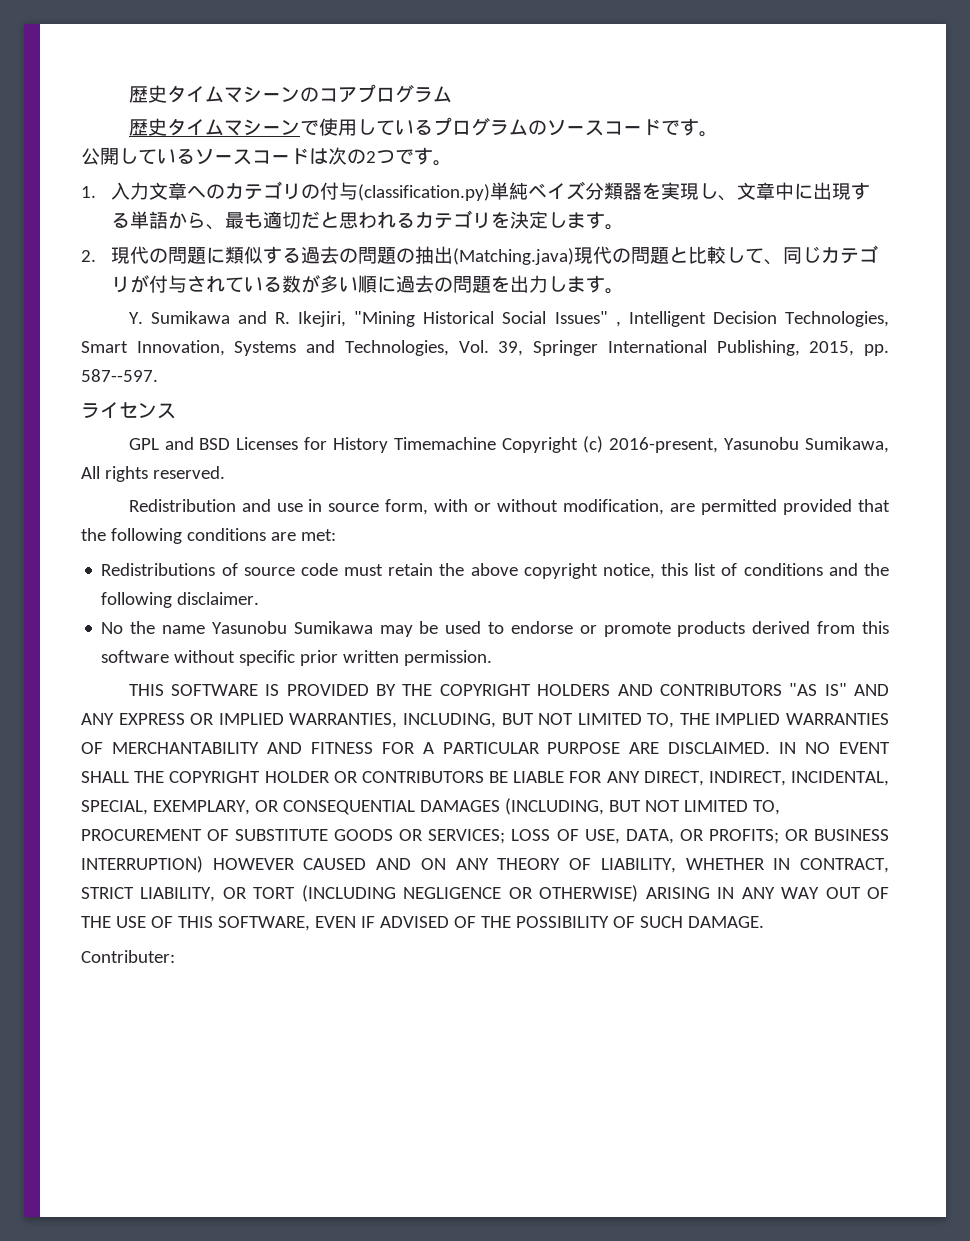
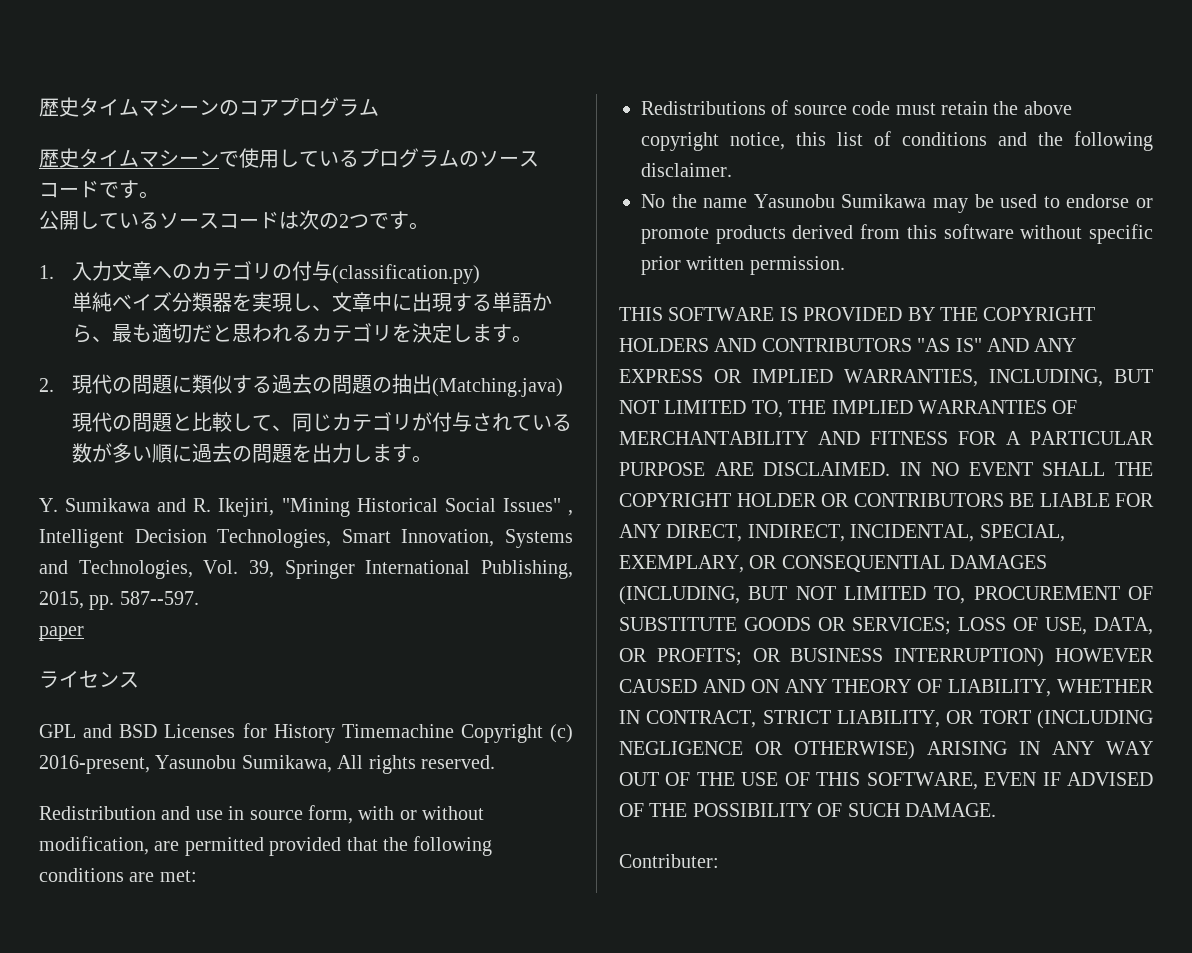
- 1.入力文章へのカテゴリの付与(classification.py)単純ベイズ分類器を実現し、文章中に出現する単語から、最も適切だと思われるカテゴリを決定します。
+ 1.入力文章へのカテゴリの付与(classification.py)
+ 単純ベイズ分類器を実現し、文章中に出現する単語から、最も適切だと思われるカテゴリを決定します。
- 2.現代の問題に類似する過去の問題の抽出(Matching.java)現代の問題と比較して、同じカテゴリが付与されている数が多い順に過去の問題を出力します。
+ 2.現代の問題に類似する過去の問題の抽出(Matching.java)
+ 現代の問題と比較して、同じカテゴリが付与されている数が多い順に過去の問題を出力します。
+ paper

